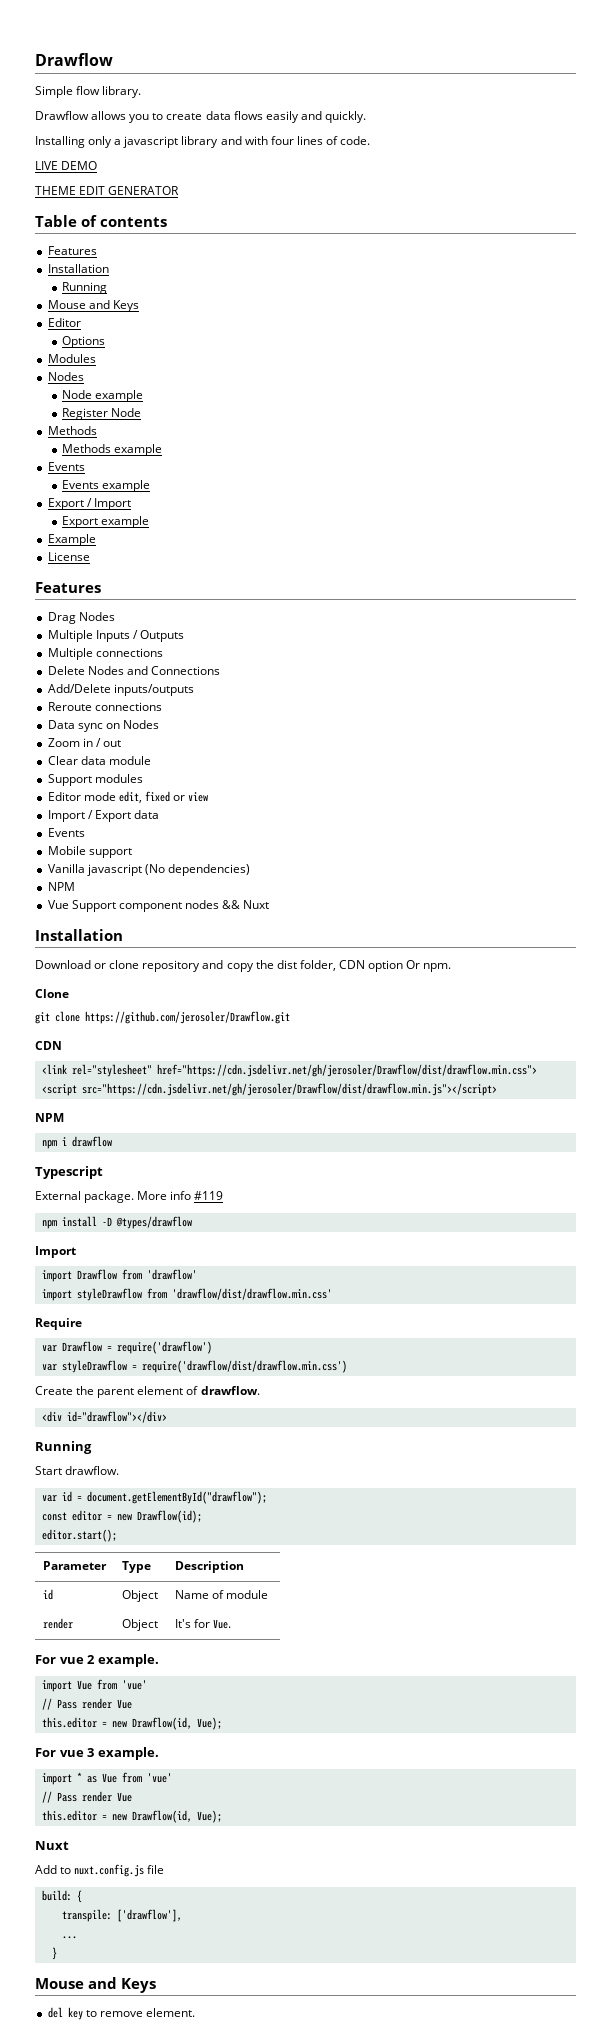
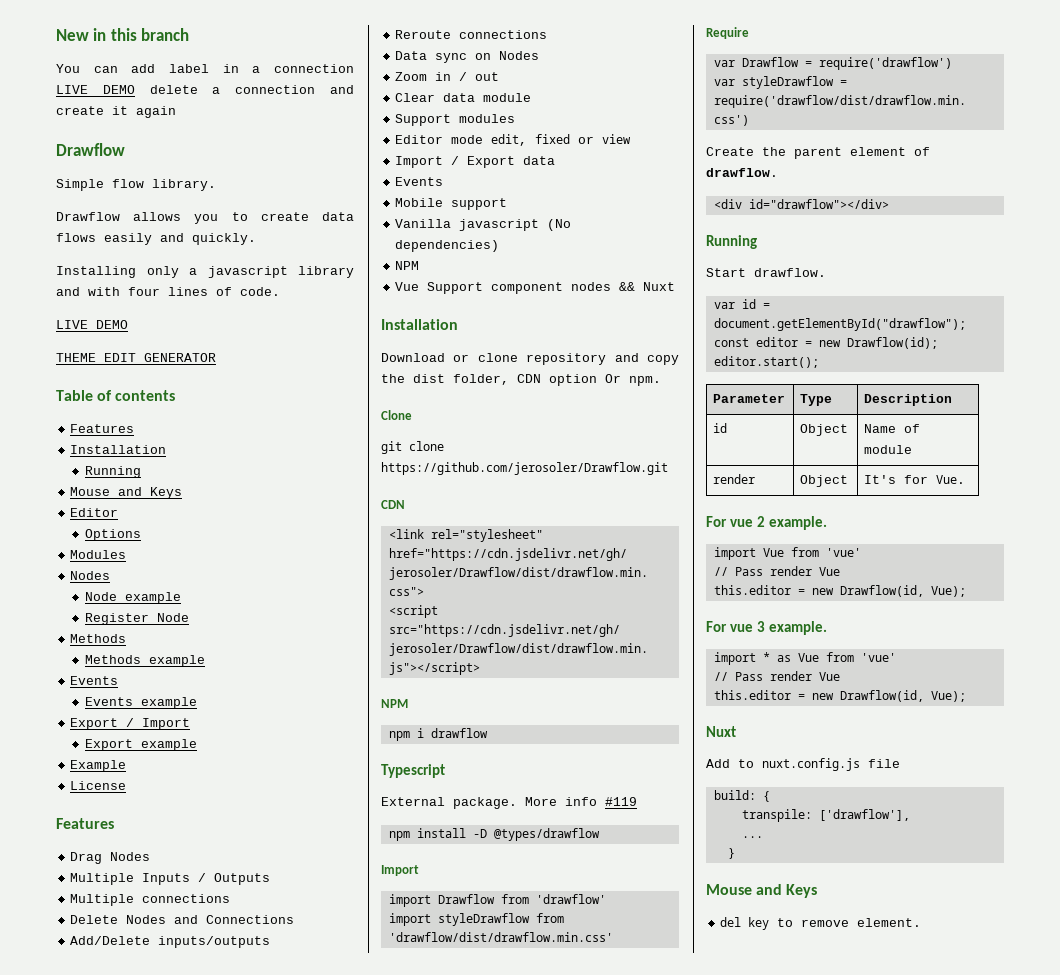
+ New in this branch
+ You can add label in a connection LIVE DEMO delete a connection and create it again

